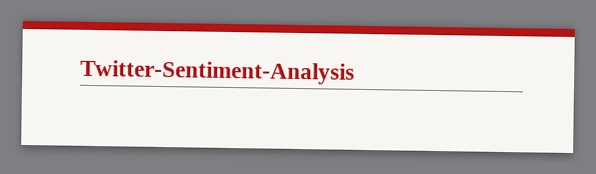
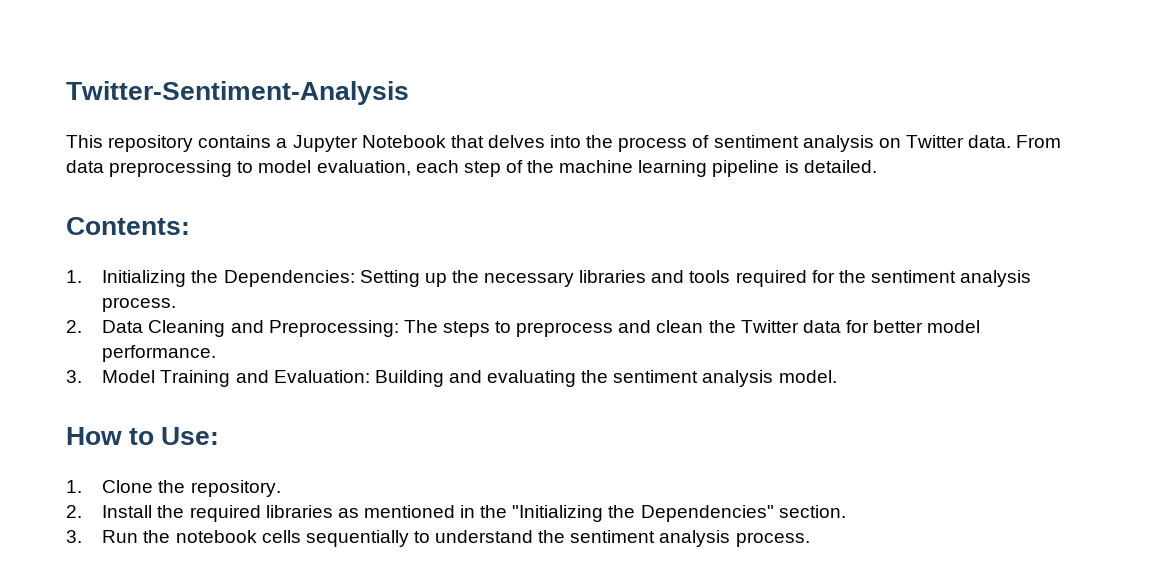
+ This repository contains a Jupyter Notebook that delves into the process of sentiment analysis on Twitter data. From data preprocessing to model evaluation, each step of the machine learning pipeline is detailed.
+ Contents:
+ 1. Initializing the Dependencies: Setting up the necessary libraries and tools required for the sentiment analysis process.
+ 2. Data Cleaning and Preprocessing: The steps to preprocess and clean the Twitter data for better model performance.
+ 3. Model Training and Evaluation: Building and evaluating the sentiment analysis model.
+ How to Use:
+ 1. Clone the repository.
+ 2. Install the required libraries as mentioned in the "Initializing the Dependencies" section.
+ 3. Run the notebook cells sequentially to understand the sentiment analysis process.

